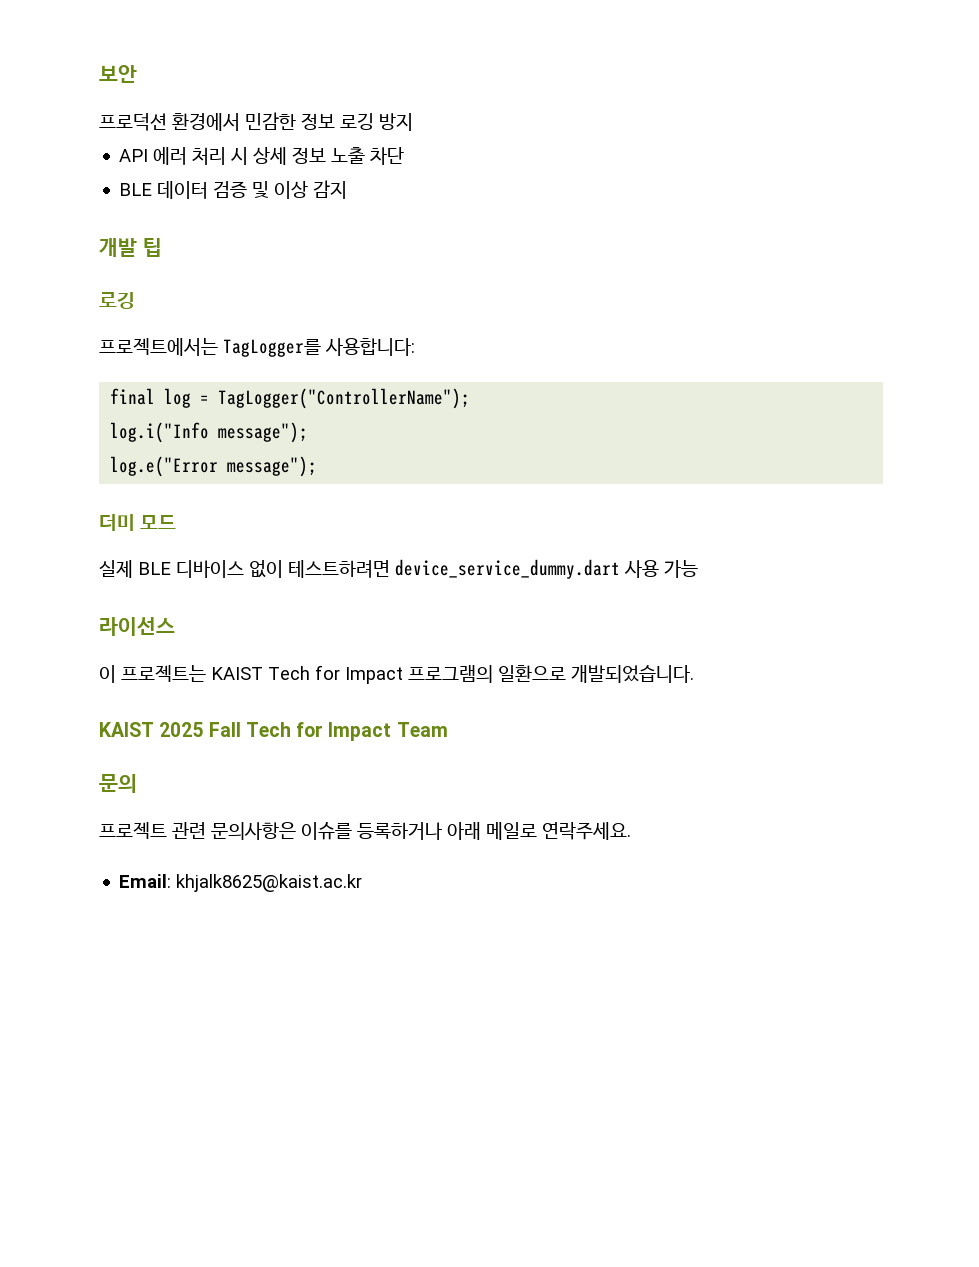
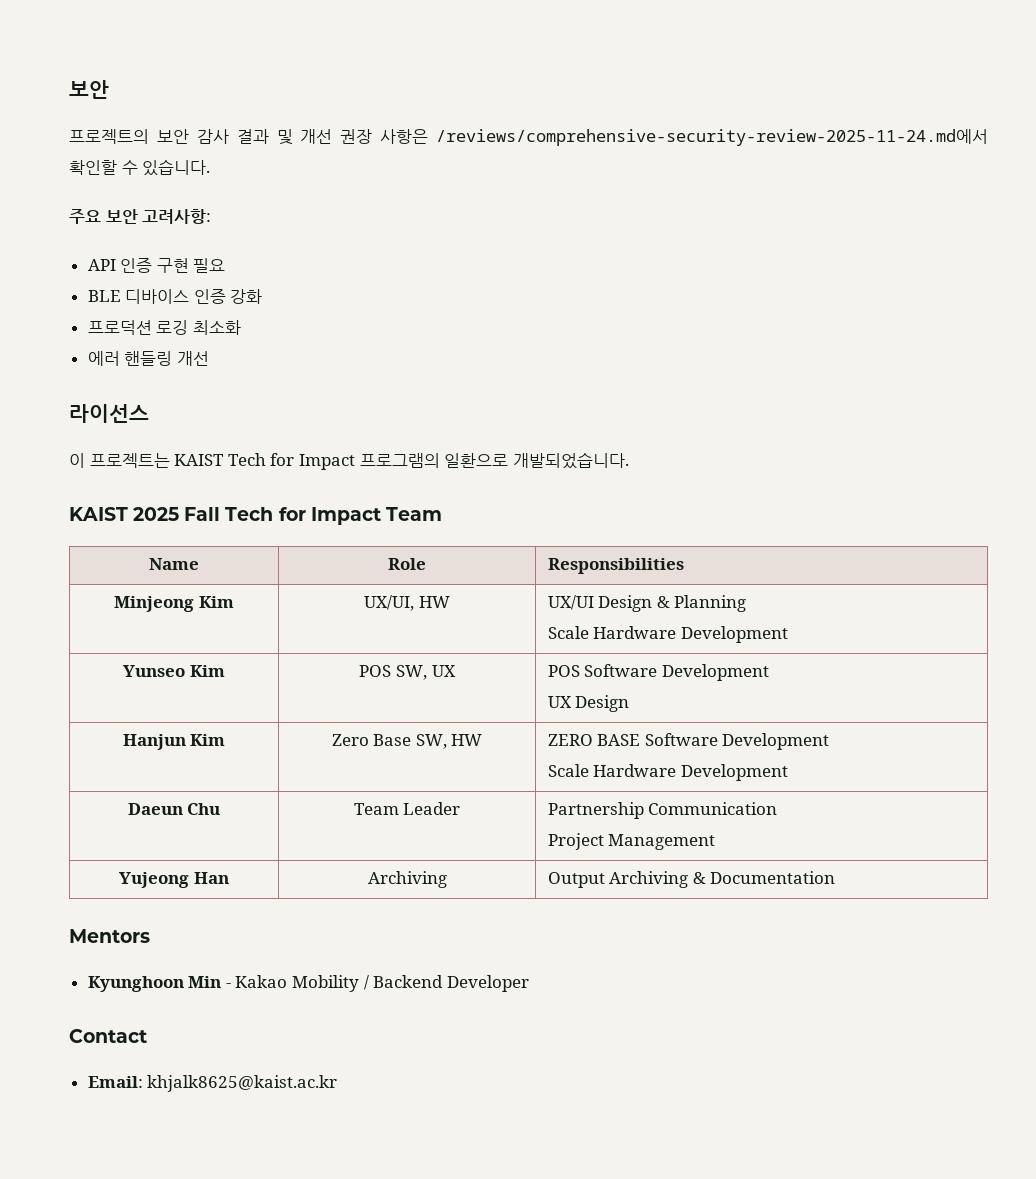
- 프로덕션 환경에서 민감한 정보 로깅 방지
- API 에러 처리 시 상세 정보 노출 차단
- BLE 데이터 검증 및 이상 감지
- 개발 팁
- 로깅
- 프로젝트에서는 TagLogger를 사용합니다:
- final log = TagLogger("ControllerName");
- log.i("Info message");
- log.e("Error message");
- 더미 모드
- 실제 BLE 디바이스 없이 테스트하려면 device_service_dummy.dart 사용 가능
+ 프로젝트의 보안 감사 결과 및 개선 권장 사항은 /reviews/comprehensive-security-review-2025-11-24.md에서 확인할 수 있습니다.
+ 주요 보안 고려사항:
+ API 인증 구현 필요
+ BLE 디바이스 인증 강화
+ 프로덕션 로깅 최소화
+ 에러 핸들링 개선
- 문의
- 프로젝트 관련 문의사항은 이슈를 등록하거나 아래 메일로 연락주세요.
+ Name | Role | Responsibilities
+ Minjeong Kim | UX/UI, HW | UX/UI Design & Planning
+ Scale Hardware Development
+ Yunseo Kim | POS SW, UX | POS Software Development
+ UX Design
+ Hanjun Kim | Zero Base SW, HW | ZERO BASE Software Development
+ Scale Hardware Development
+ Daeun Chu | Team Leader | Partnership Communication
+ Project Management
+ Yujeong Han | Archiving | Output Archiving & Documentation
+ Mentors
+ Kyunghoon Min - Kakao Mobility / Backend Developer
+ Contact

